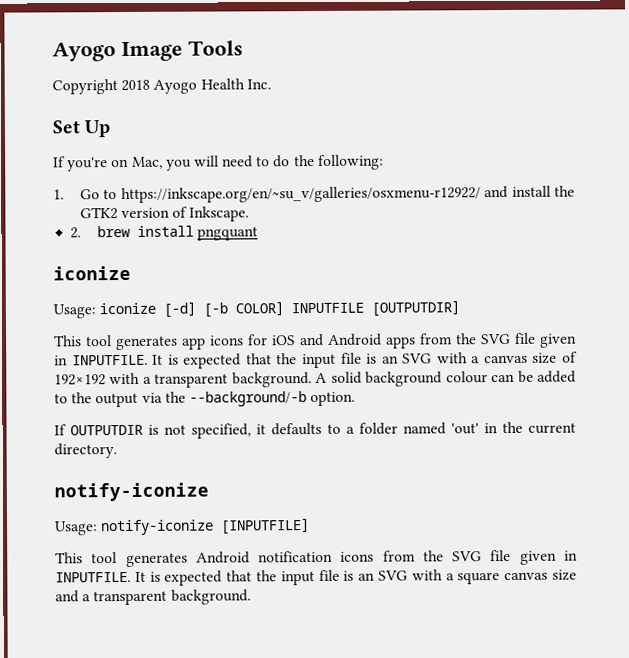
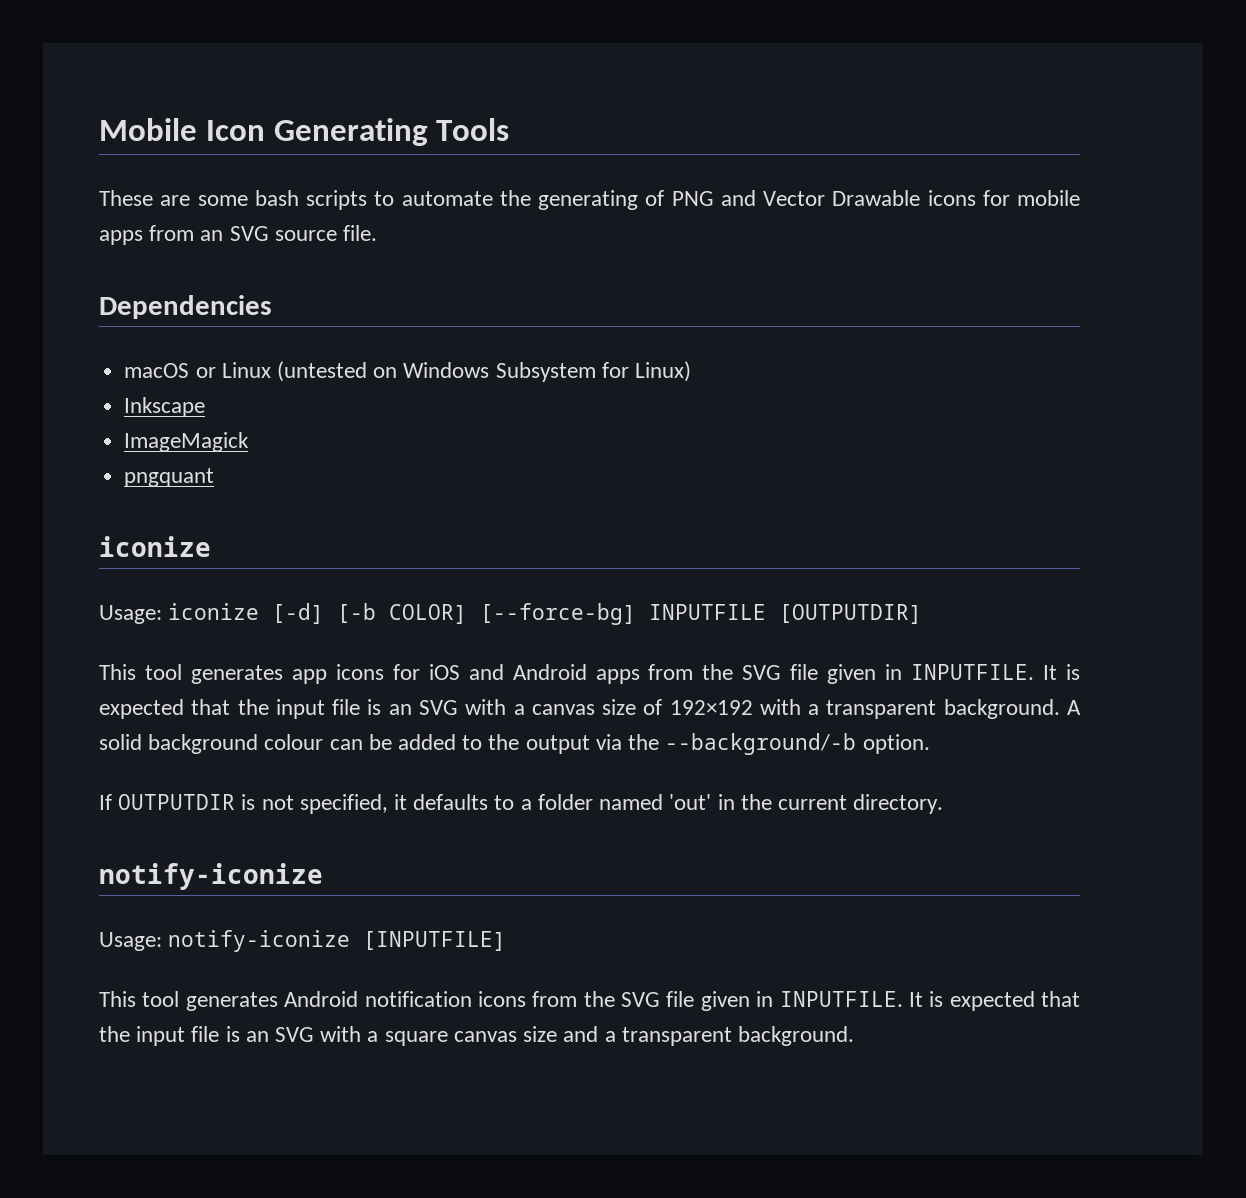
- Ayogo Image Tools
- Copyright 2018 Ayogo Health Inc.
- Set Up
- If you're on Mac, you will need to do the following:
- 1. Go to https://inkscape.org/en/~su_v/galleries/osxmenu-r12922/ and install the GTK2 version of Inkscape.
- 2. brew install pngquant
+ Mobile Icon Generating Tools
+ These are some bash scripts to automate the generating of PNG and Vector Drawable icons for mobile apps from an SVG source file.
+ Dependencies
+ macOS or Linux (untested on Windows Subsystem for Linux)
+ Inkscape
+ ImageMagick
+ pngquant
- Usage: iconize [-d] [-b COLOR] INPUTFILE [OUTPUTDIR]
+ Usage: iconize [-d] [-b COLOR] [--force-bg] INPUTFILE [OUTPUTDIR]

